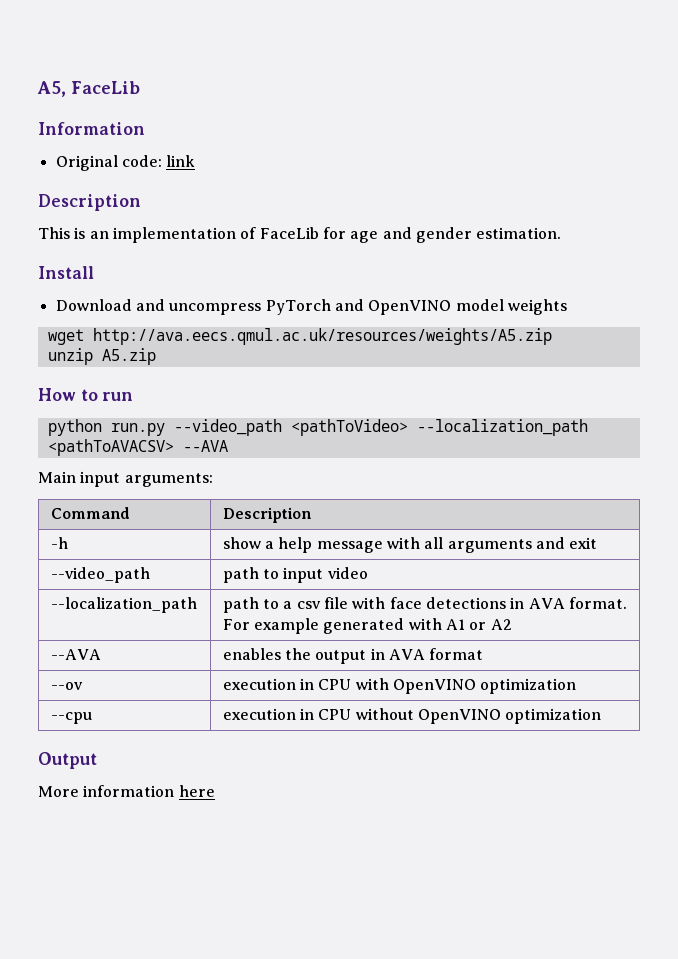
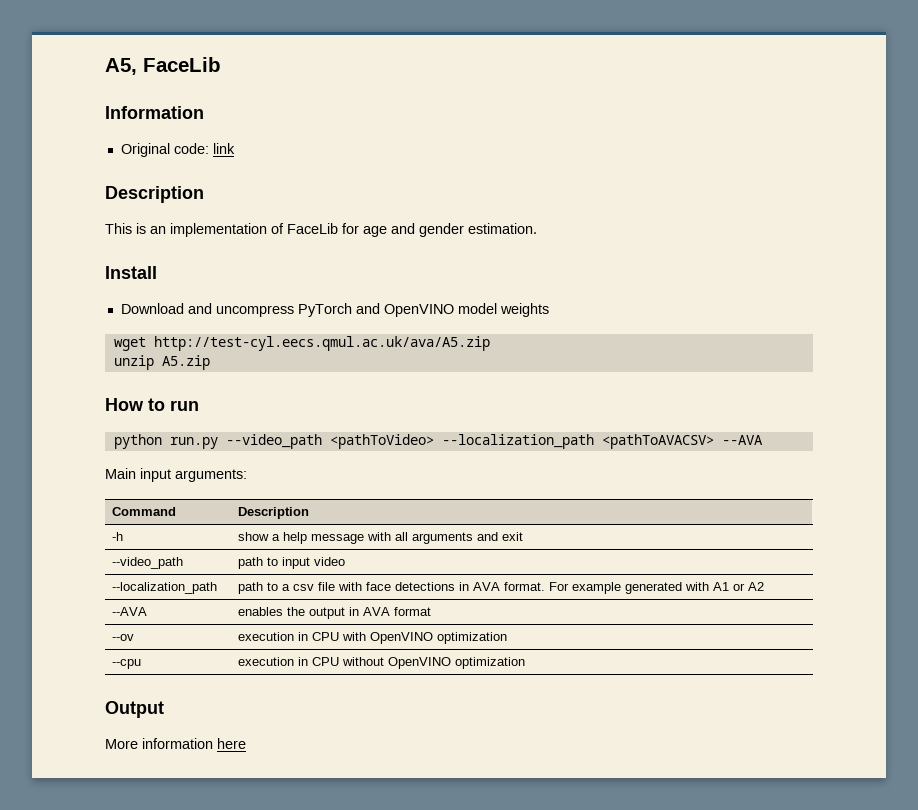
- wget http://ava.eecs.qmul.ac.uk/resources/weights/A5.zip
+ wget http://test-cyl.eecs.qmul.ac.uk/ava/A5.zip

